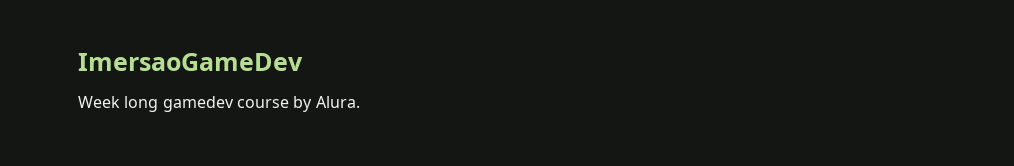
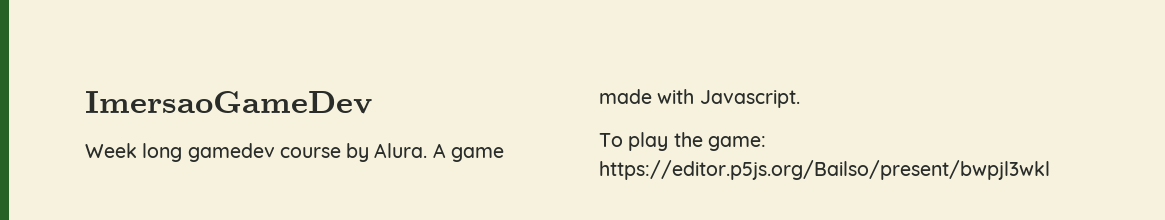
+ A game made with Javascript.
+ To play the game: https://editor.p5js.org/Bailso/present/bwpjl3wkl

